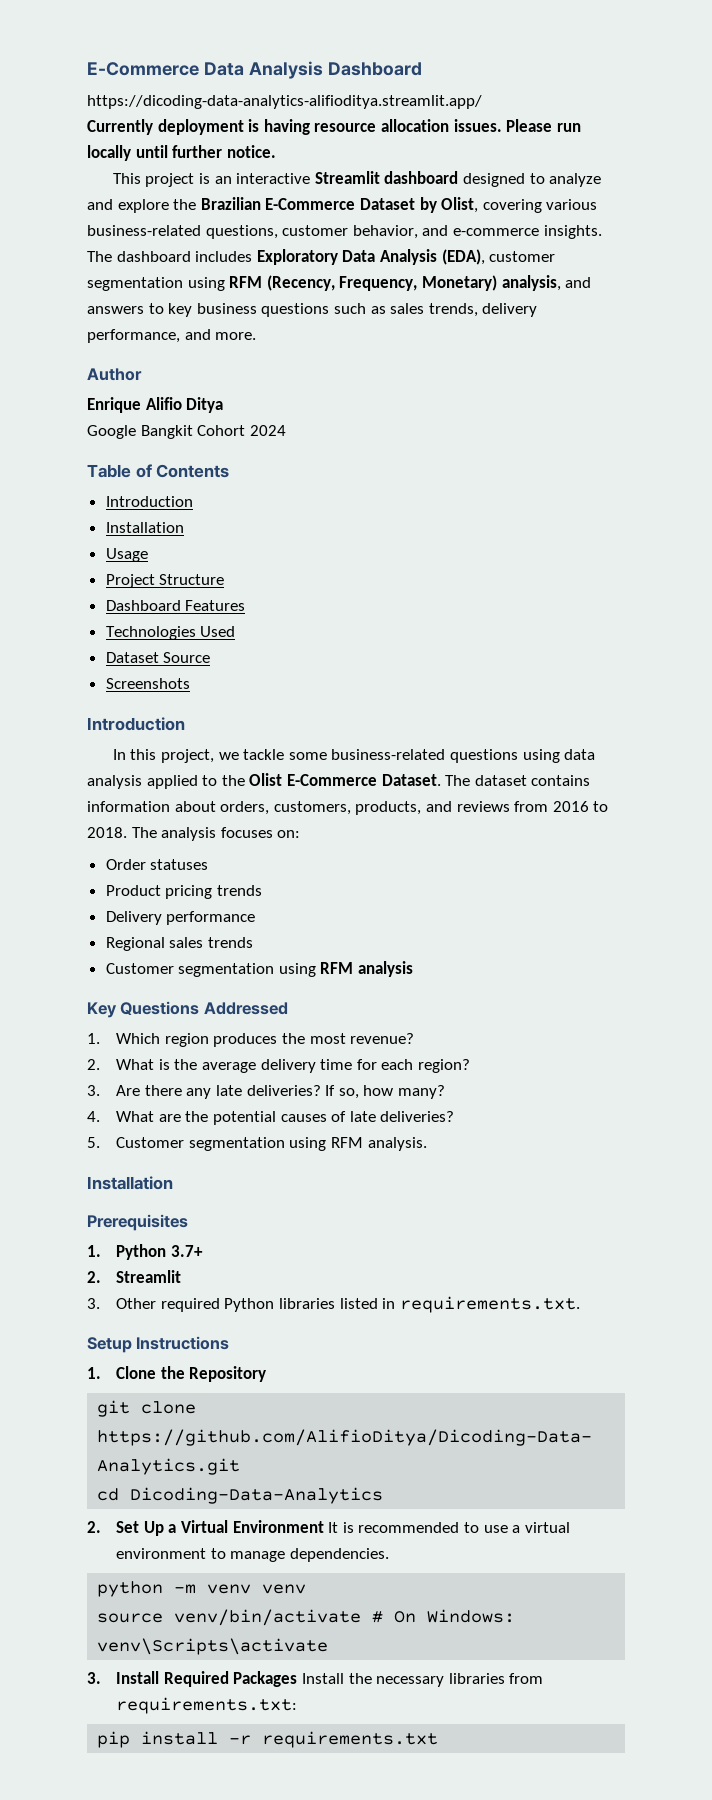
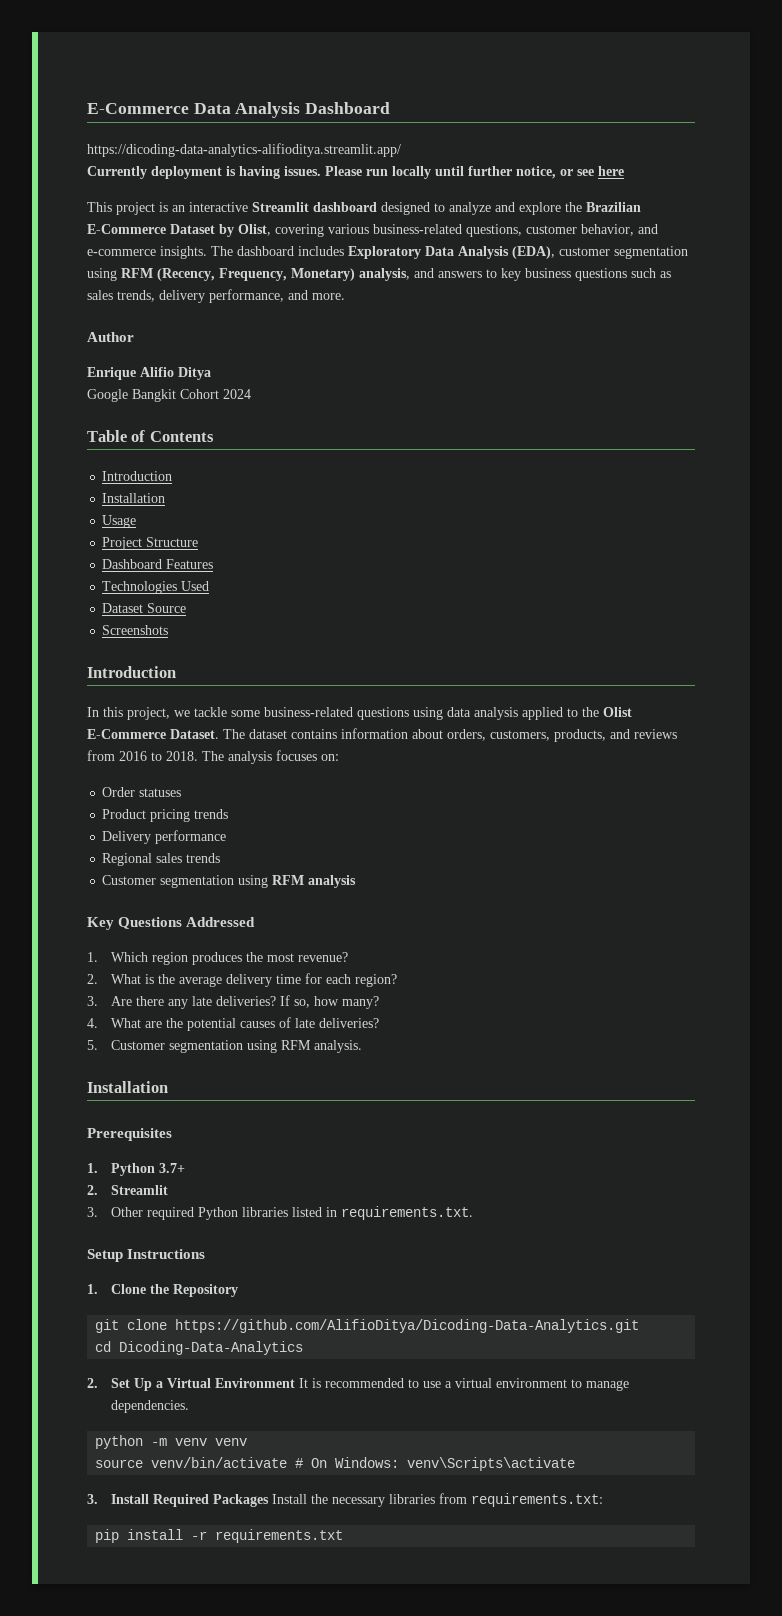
- Currently deployment is having resource allocation issues.
+ Currently deployment is having issues.
- Please run locally until further notice.
+ Please run locally until further notice, or see here

